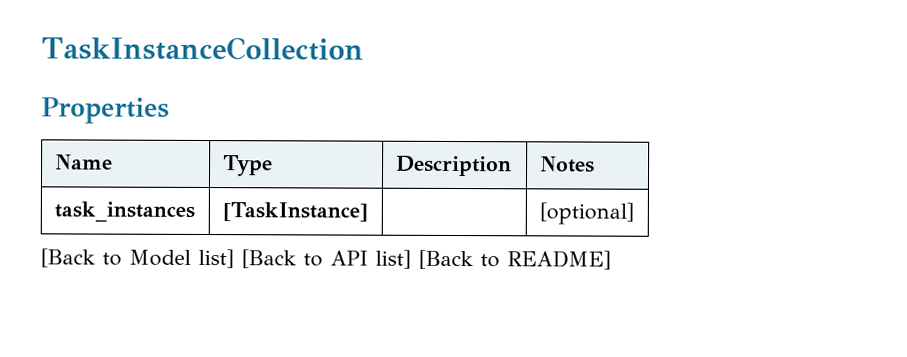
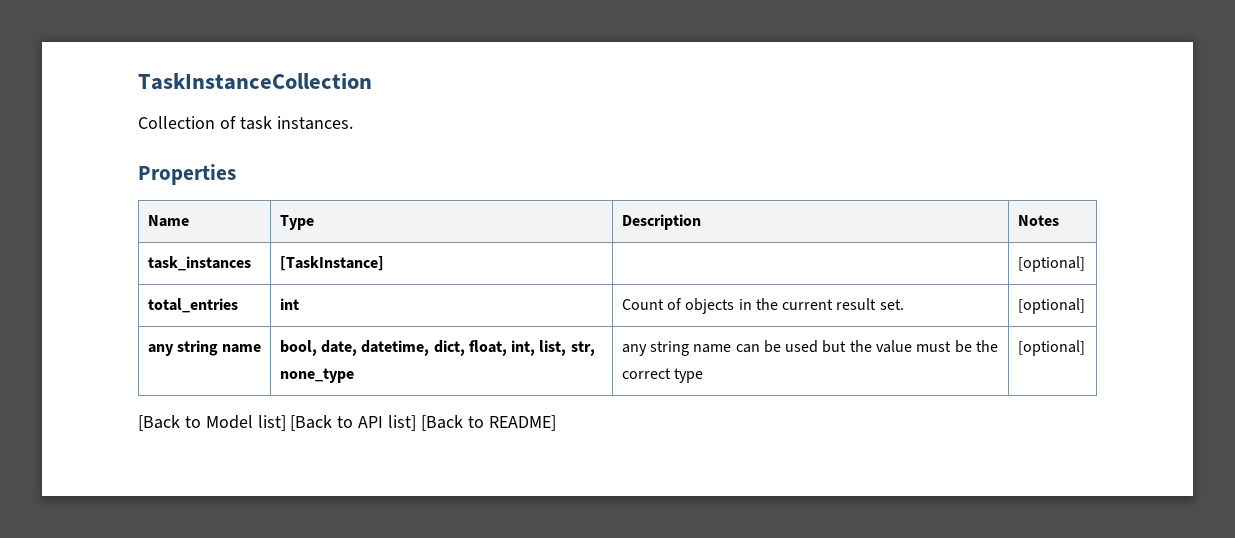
+ Collection of task instances.
+ total_entries | int | Count of objects in the current result set. | [optional]
+ any string name | bool, date, datetime, dict, float, int, list, str, none_type | any string name can be used but the value must be the correct type | [optional]

